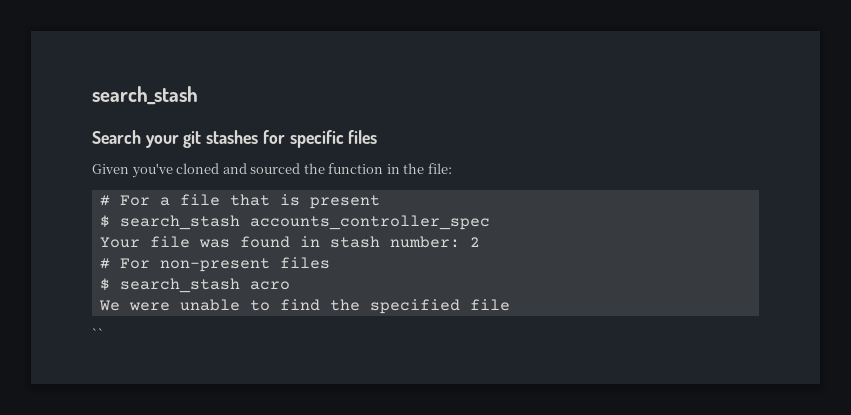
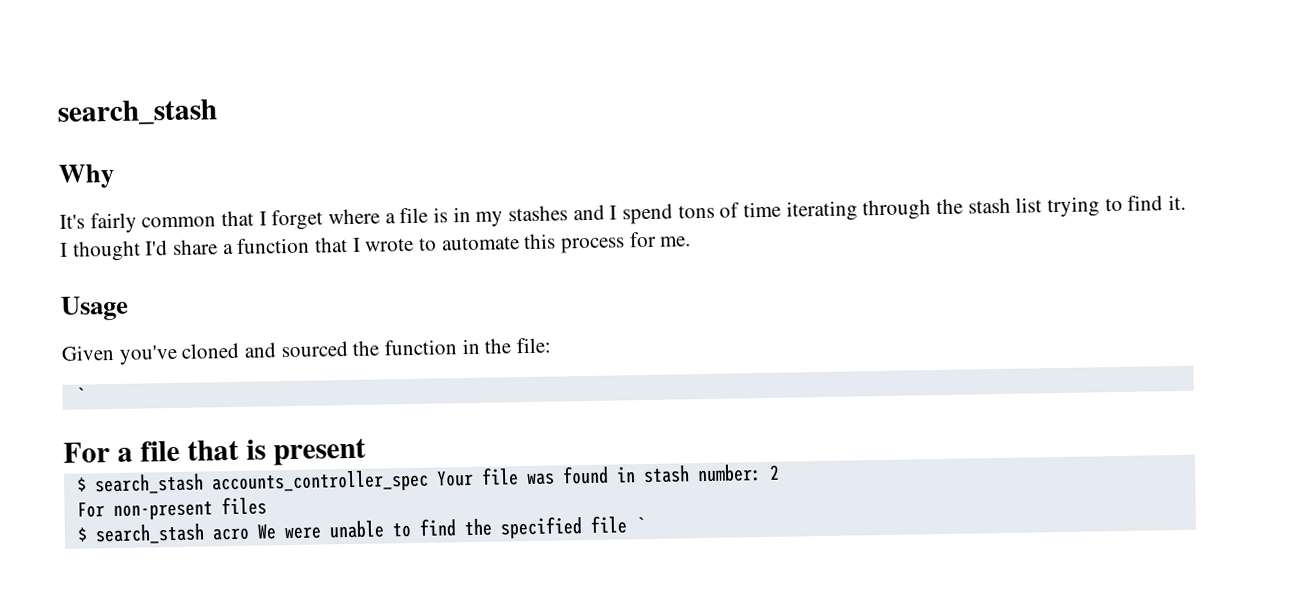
- Search your git stashes for specific files
+ Why
+ It's fairly common that I forget where a file is in my stashes and I spend tons of time iterating through the stash list trying to find it. I thought I'd share a function that I wrote to automate this process for me.
+ Usage
  Given you've cloned and sourced the function in the file:
- # For a file that is present
+ `
+ For a file that is present
- $ search_stash accounts_controller_spec
- Your file was found in stash number: 2
+ $ search_stash accounts_controller_spec Your file was found in stash number: 2
- # For non-present files
+ For non-present files
- $ search_stash acro
- We were unable to find the specified file
- ``
+ $ search_stash acro We were unable to find the specified file `

